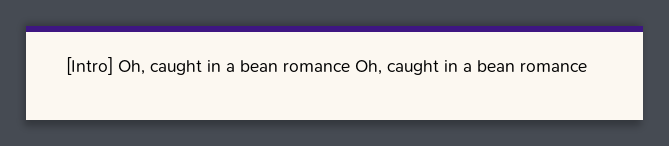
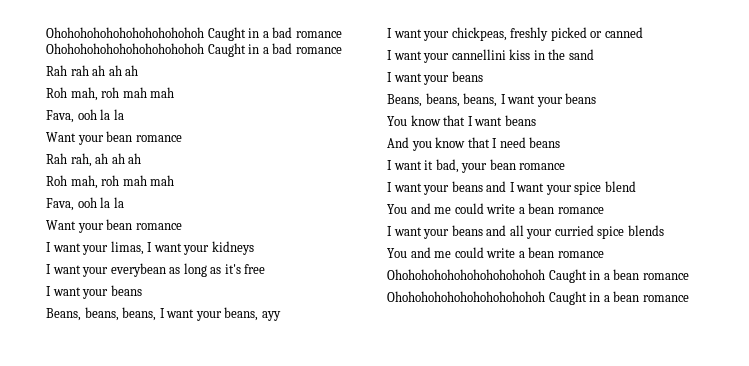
- [Intro] Oh, caught in a bean romance Oh, caught in a bean romance
+ Ohohohohohohohohohohohoh Caught in a bad romance Ohohohohohohohohohohohoh Caught in a bad romance
+ Rah rah ah ah ah
+ Roh mah, roh mah mah
+ Fava, ooh la la
+ Want your bean romance
+ Rah rah, ah ah ah
+ Roh mah, roh mah mah
+ Fava, ooh la la
+ Want your bean romance
+ I want your limas, I want your kidneys
+ I want your everybean as long as it's free
+ I want your beans
+ Beans, beans, beans, I want your beans, ayy
+ I want your chickpeas, freshly picked or canned
+ I want your cannellini kiss in the sand
+ I want your beans
+ Beans, beans, beans, I want your beans
+ You know that I want beans
+ And you know that I need beans
+ I want it bad, your bean romance
+ I want your beans and I want your spice blend
+ You and me could write a bean romance
+ I want your beans and all your curried spice blends
+ You and me could write a bean romance
+ Ohohohohohohohohohohohoh Caught in a bean romance
+ Ohohohohohohohohohohohoh Caught in a bean romance

